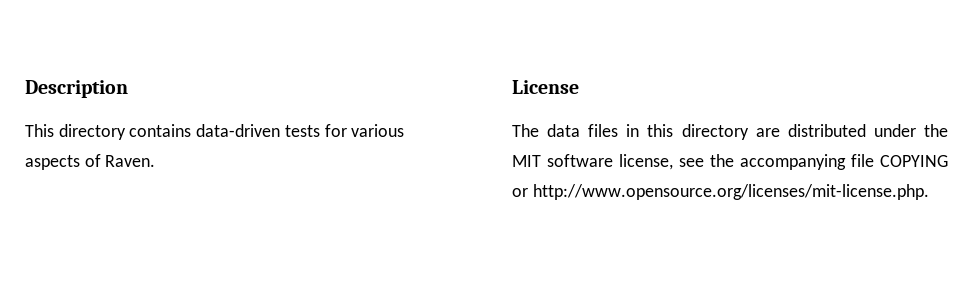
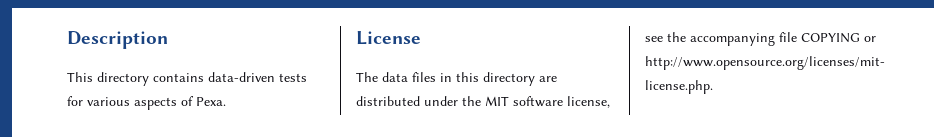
- This directory contains data-driven tests for various aspects of Raven.
+ This directory contains data-driven tests for various aspects of Pexa.

